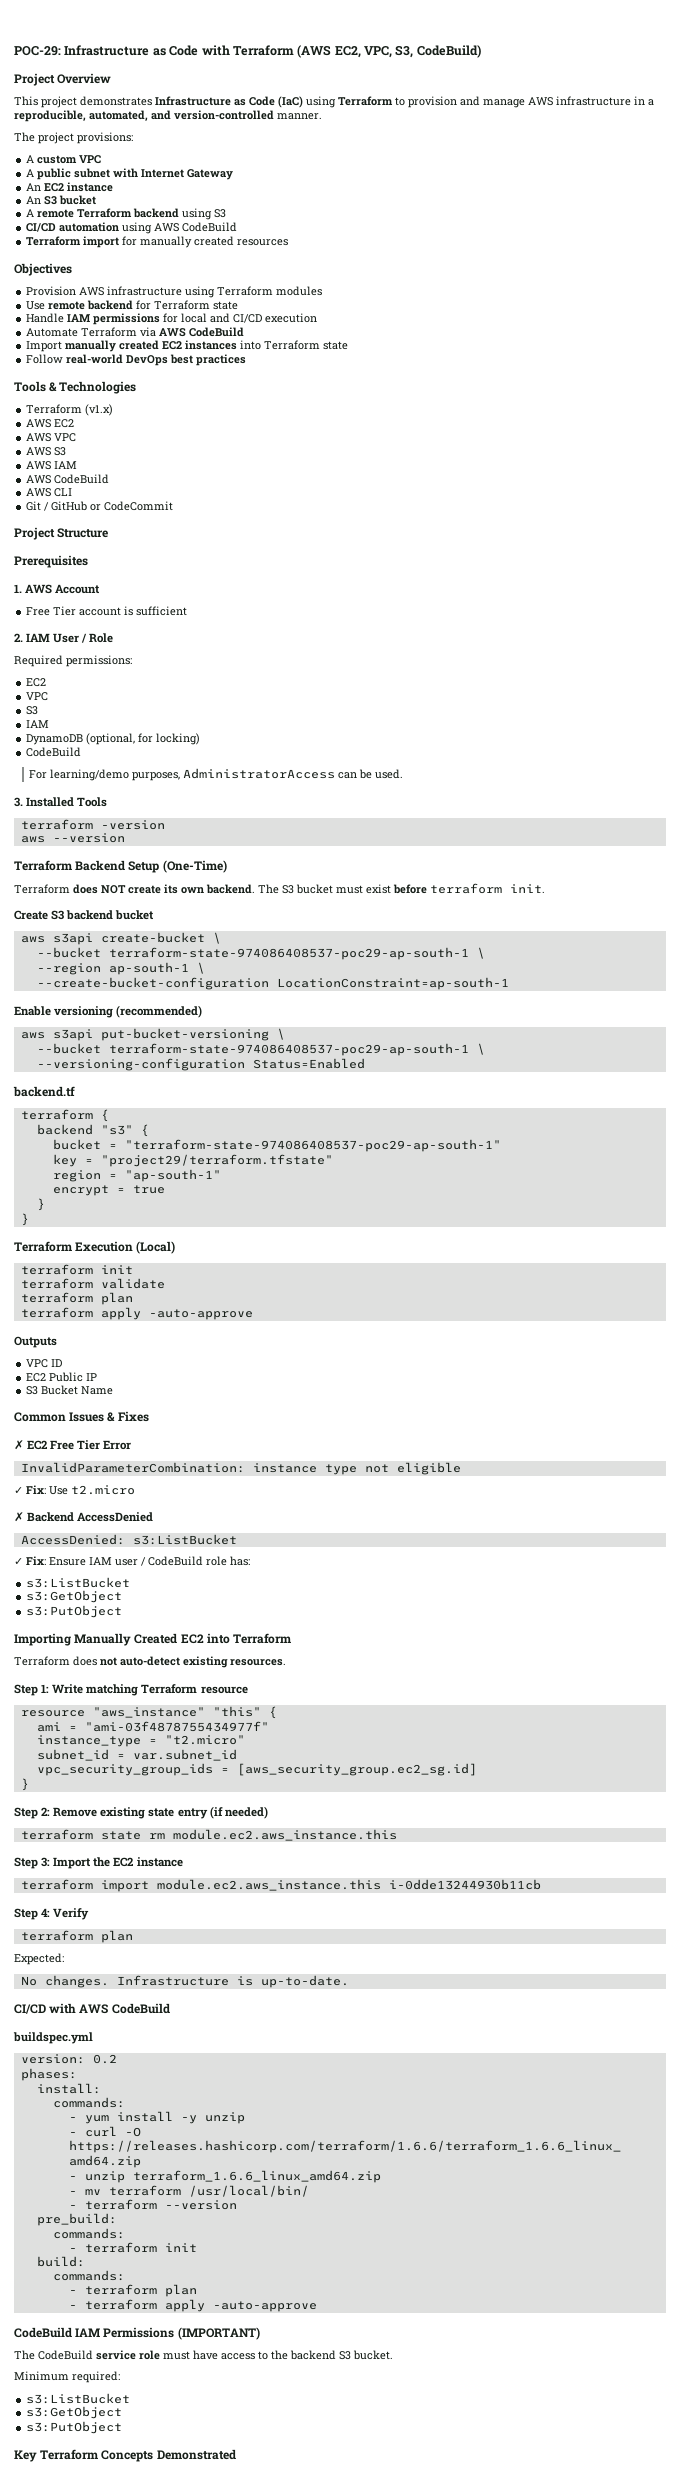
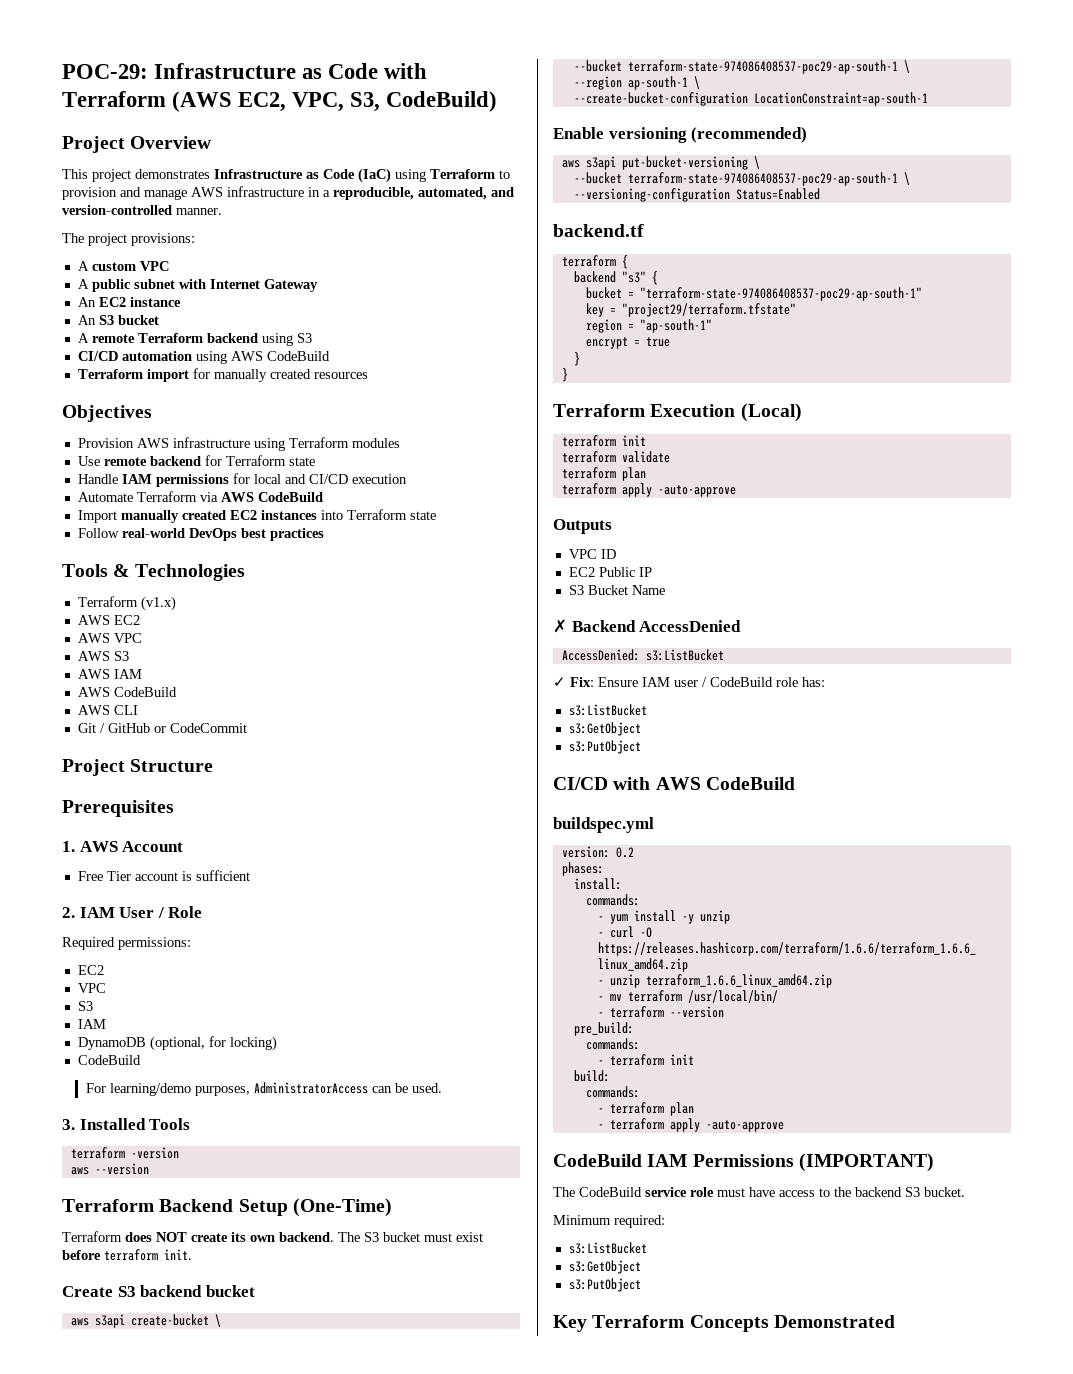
- Common Issues & Fixes
- ✗ EC2 Free Tier Error
- InvalidParameterCombination: instance type not eligible
- ✓ Fix: Use t2.micro
- Importing Manually Created EC2 into Terraform
- Terraform does not auto-detect existing resources.
- Step 1: Write matching Terraform resource
- resource "aws_instance" "this" {
- ami = "ami-03f4878755434977f"
- instance_type = "t2.micro"
- subnet_id = var.subnet_id
- vpc_security_group_ids = [aws_security_group.ec2_sg.id]
- }
- Step 2: Remove existing state entry (if needed)
- terraform state rm module.ec2.aws_instance.this
- Step 3: Import the EC2 instance
- terraform import module.ec2.aws_instance.this i-0dde13244930b11cb
- Step 4: Verify
- terraform plan
- Expected:
- No changes. Infrastructure is up-to-date.

